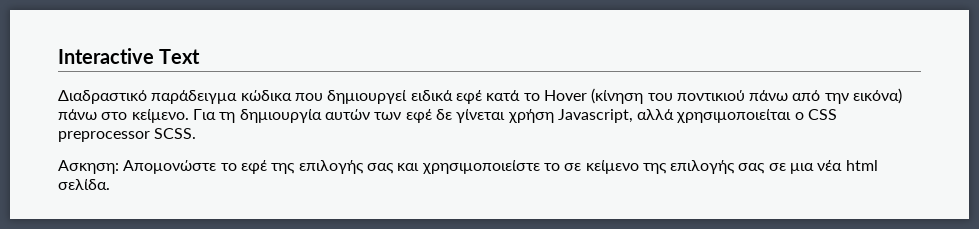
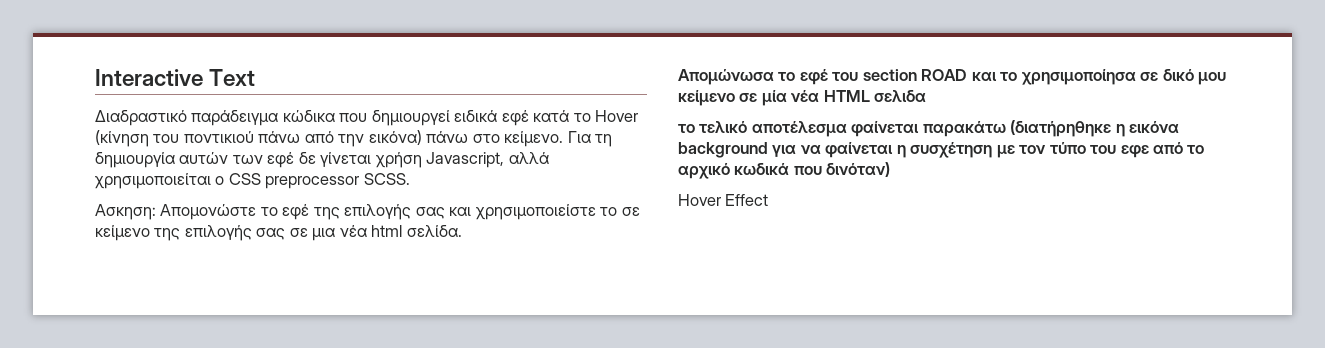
+ Απομώνωσα το εφέ του section ROAD και το χρησιμοποίησα σε δικό μου κείμενο σε μία νέα HTML σελιδα
+ το τελικό αποτέλεσμα φαίνεται παρακάτω (διατήρηθηκε η εικόνα background για να φαίνεται η συσχέτηση με τον τύπο του εφε από το αρχικό κωδικά που δινόταν)
+ Hover Effect

